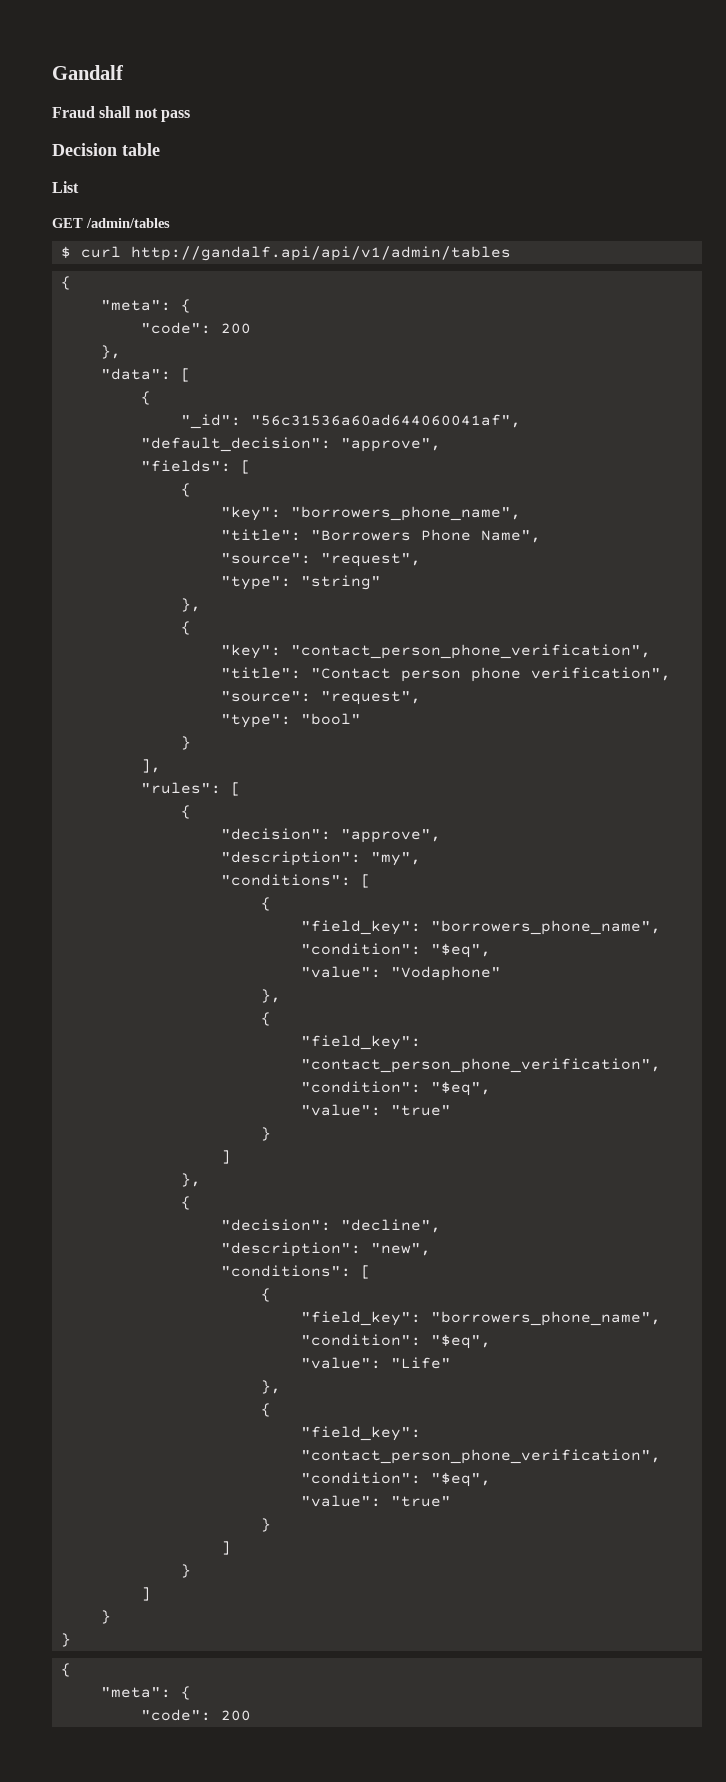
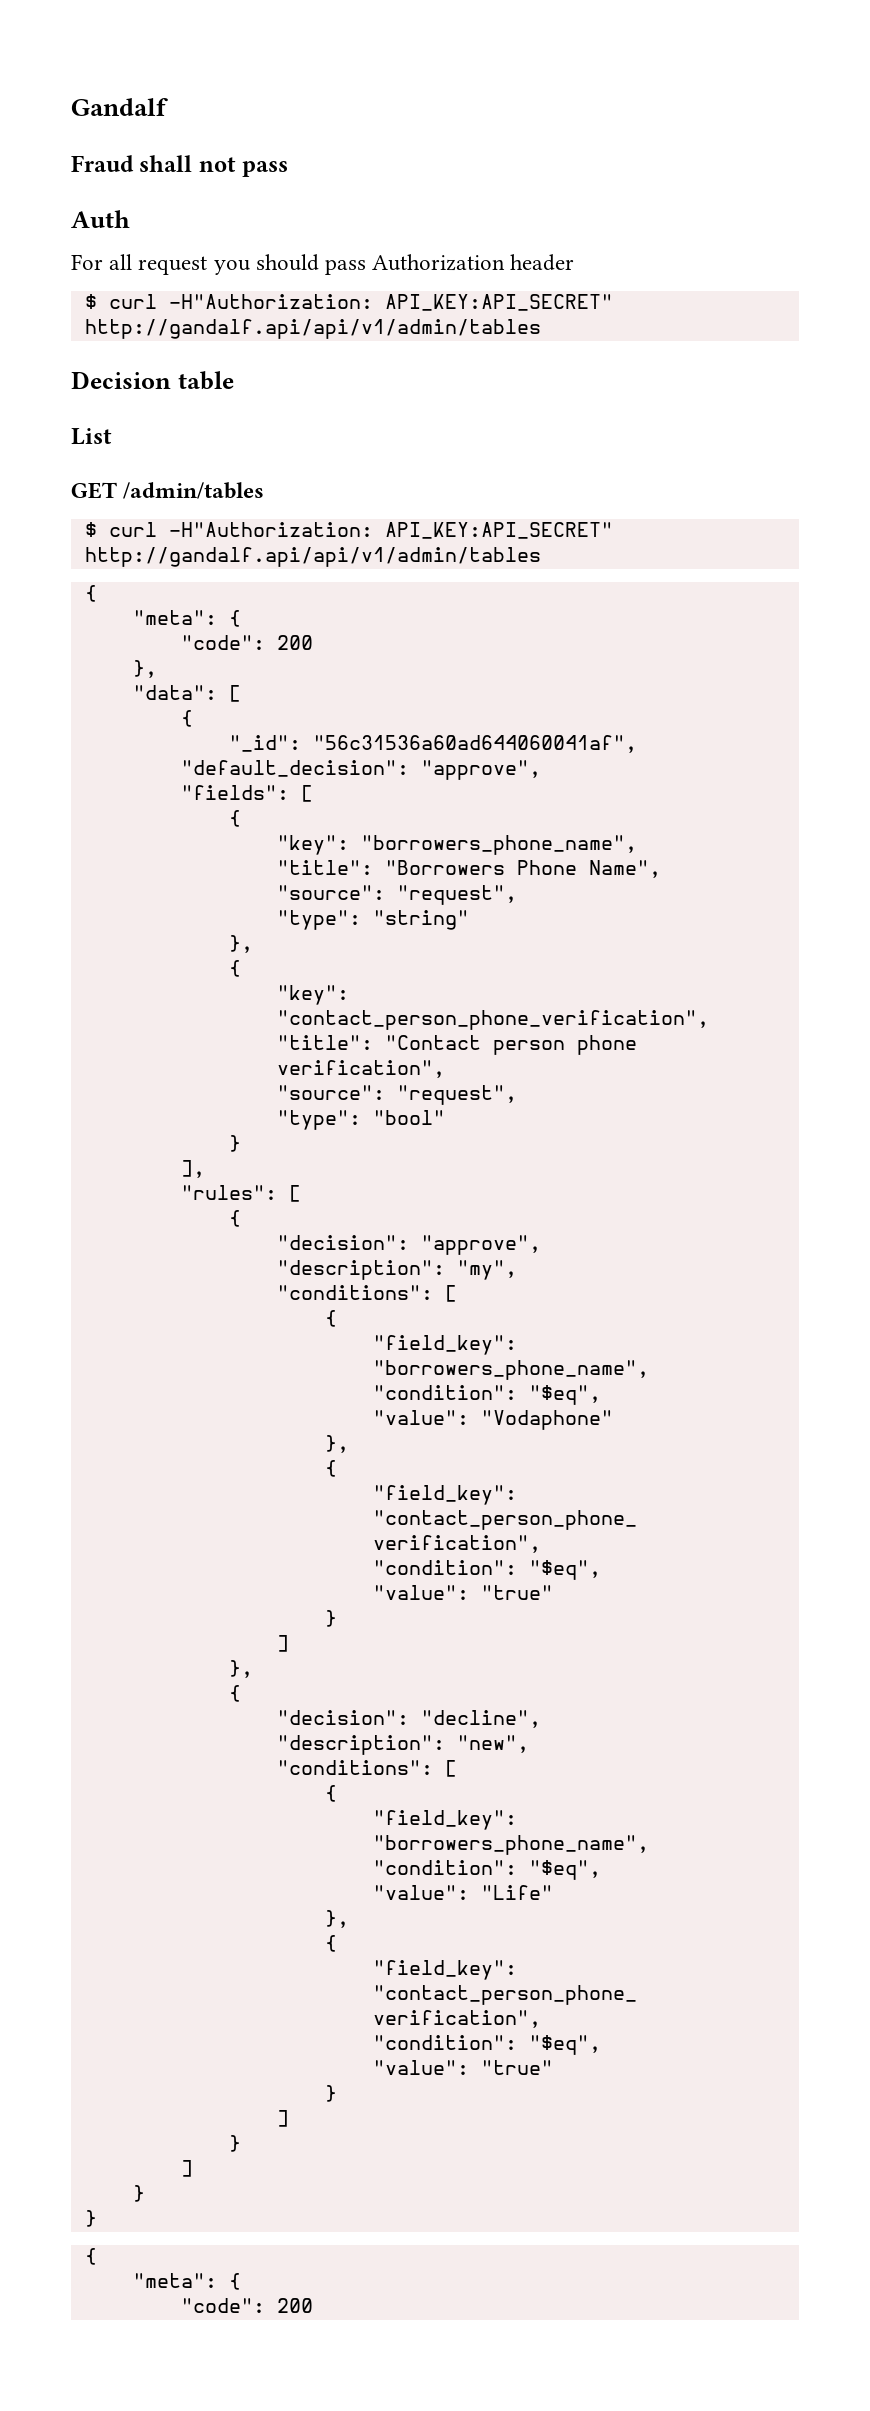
+ Auth
+ For all request you should pass Authorization header
+ $ curl -H"Authorization: API_KEY:API_SECRET" http://gandalf.api/api/v1/admin/tables
  GET /admin/tables
- $ curl http://gandalf.api/api/v1/admin/tables
+ $ curl -H"Authorization: API_KEY:API_SECRET" http://gandalf.api/api/v1/admin/tables

